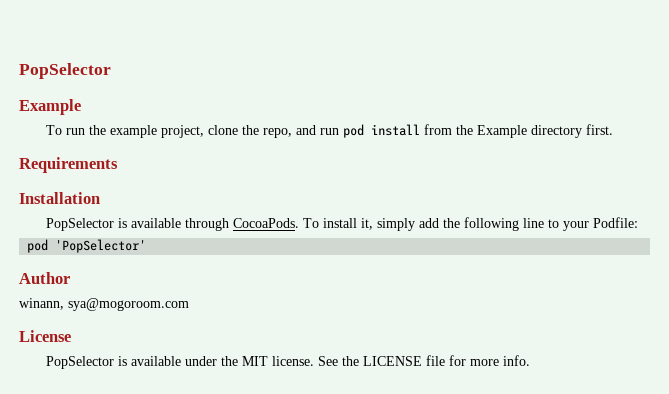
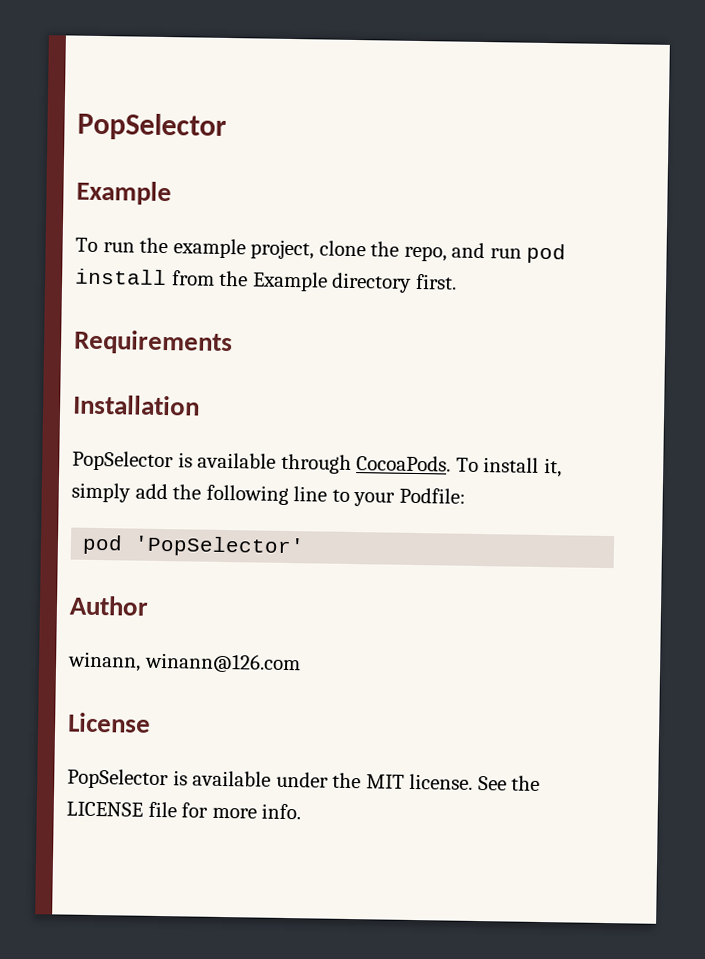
- winann, sya@mogoroom.com
+ winann, winann@126.com

